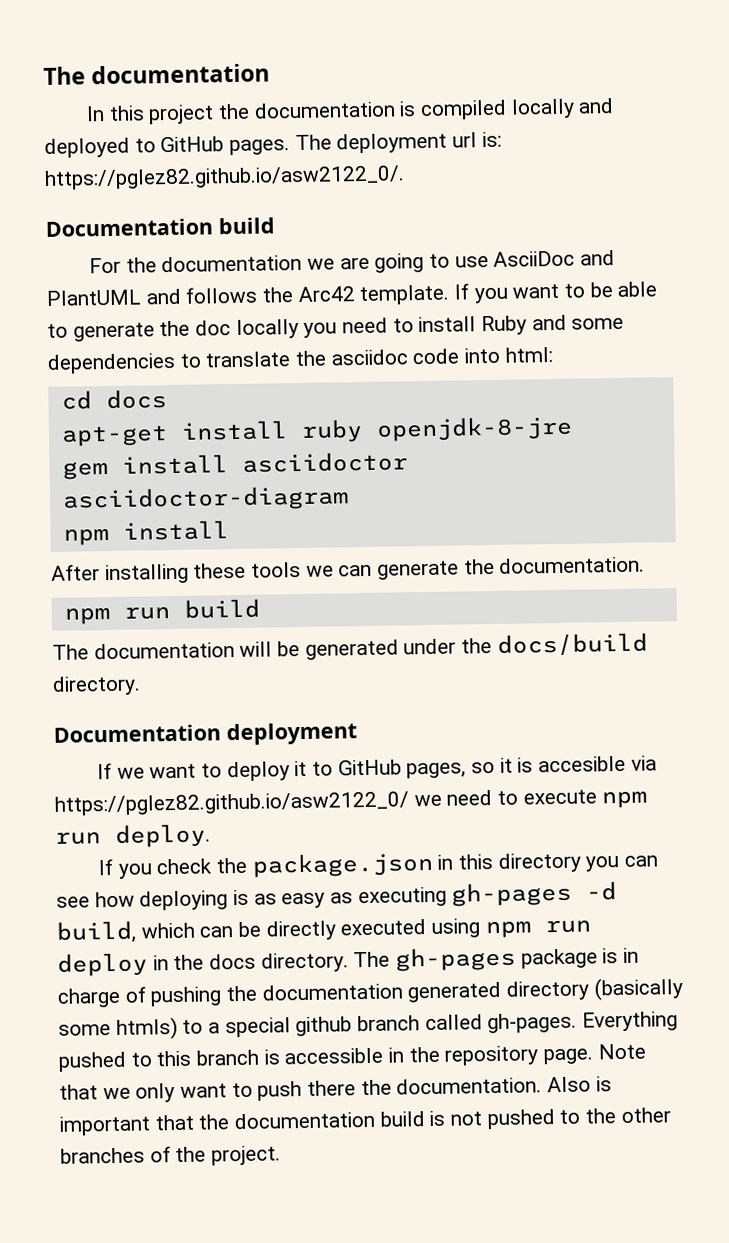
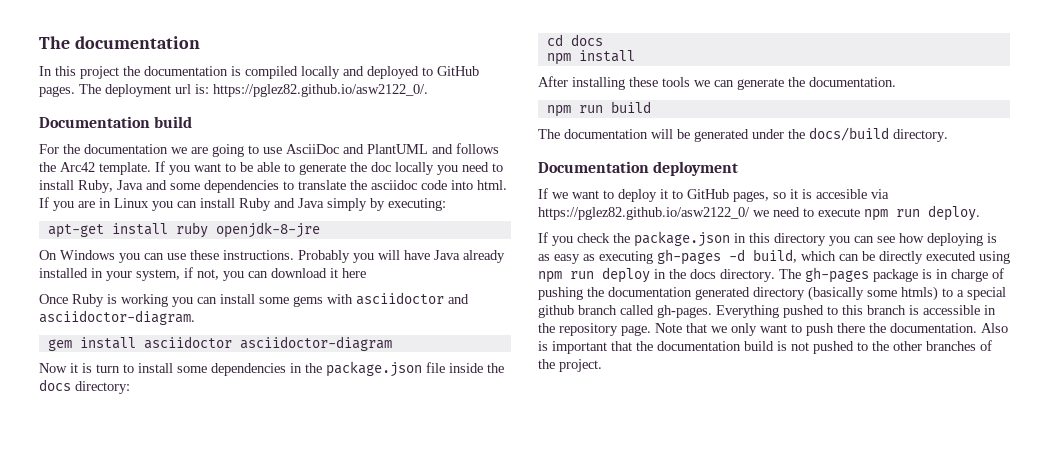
- If you want to be able to generate the doc locally you need to install Ruby and some dependencies to translate the asciidoc code into html:
+ If you want to be able to generate the doc locally you need to install Ruby, Java and some dependencies to translate the asciidoc code into html. If you are in Linux you can install Ruby and Java simply by executing:
+ apt-get install ruby openjdk-8-jre
+ On Windows you can use these instructions. Probably you will have Java already installed in your system, if not, you can download it here
+ Once Ruby is working you can install some gems with asciidoctor and asciidoctor-diagram.
+ gem install asciidoctor asciidoctor-diagram
+ Now it is turn to install some dependencies in the package.json file inside the docs directory:
  cd docs
- apt-get install ruby openjdk-8-jre
- gem install asciidoctor asciidoctor-diagram

